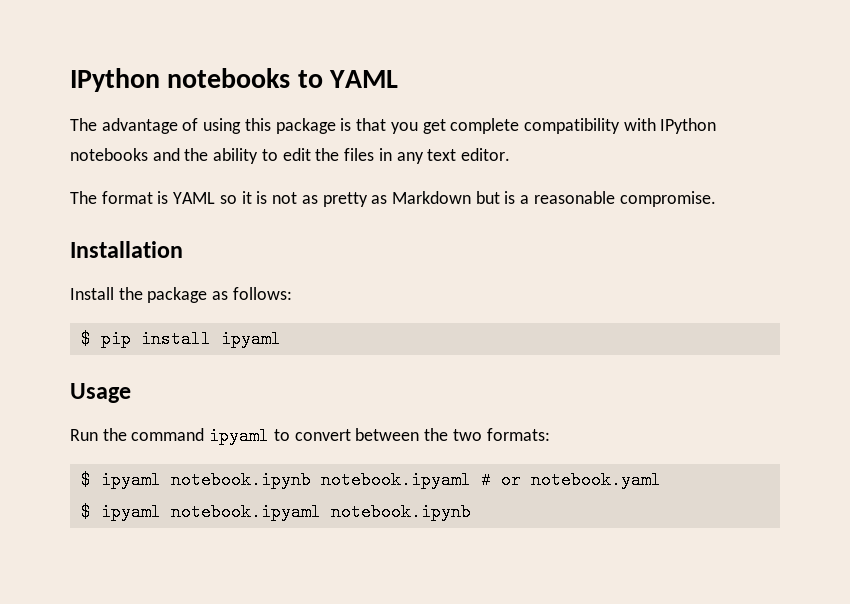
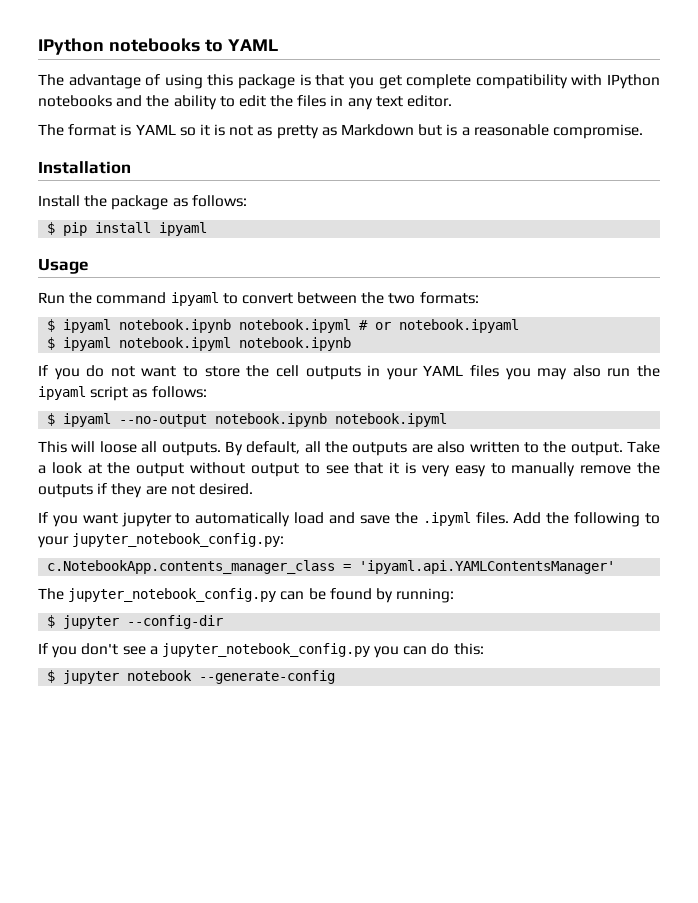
- $ ipyaml notebook.ipynb notebook.ipyaml # or notebook.yaml
- $ ipyaml notebook.ipyaml notebook.ipynb
+ $ ipyaml notebook.ipynb notebook.ipyml # or notebook.ipyaml
+ $ ipyaml notebook.ipyml notebook.ipynb
+ If you do not want to store the cell outputs in your YAML files you may also run the ipyaml script as follows:
+ $ ipyaml --no-output notebook.ipynb notebook.ipyml
+ This will loose all outputs. By default, all the outputs are also written to the output. Take a look at the output without output to see that it is very easy to manually remove the outputs if they are not desired.
+ If you want jupyter to automatically load and save the .ipyml files. Add the following to your jupyter_notebook_config.py:
+ c.NotebookApp.contents_manager_class = 'ipyaml.api.YAMLContentsManager'
+ The jupyter_notebook_config.py can be found by running:
+ $ jupyter --config-dir
+ If you don't see a jupyter_notebook_config.py you can do this:
+ $ jupyter notebook --generate-config

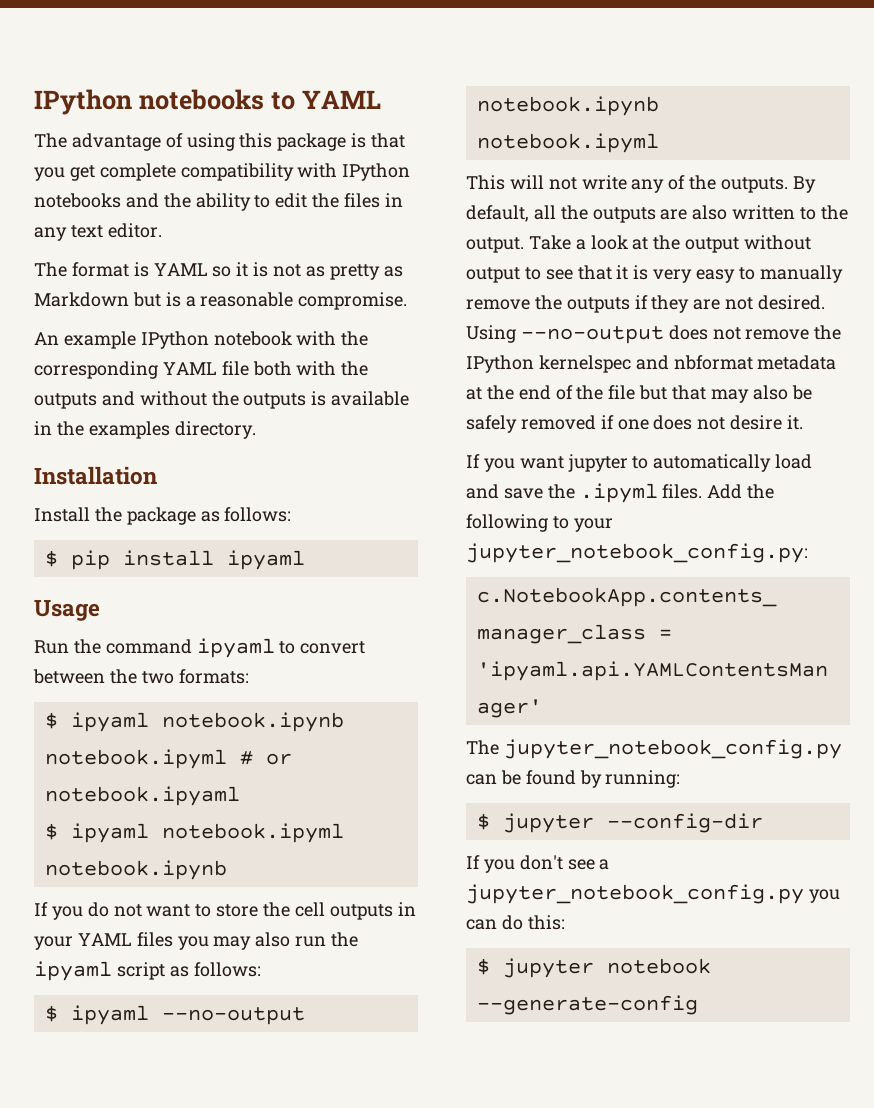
+ An example IPython notebook with the corresponding YAML file both with the outputs and without the outputs is available in the examples directory.
- This will loose all outputs.
+ This will not write any of the outputs.
+ Using --no-output does not remove the IPython kernelspec and nbformat metadata at the end of the file but that may also be safely removed if one does not desire it.

